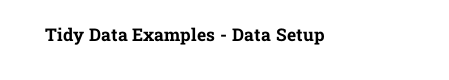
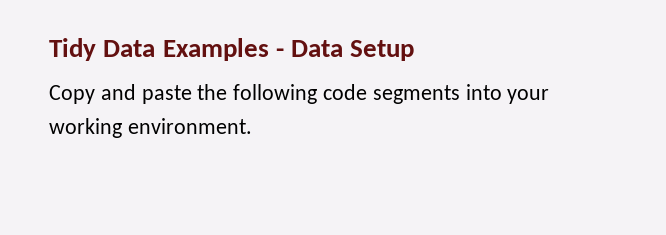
+ Copy and paste the following code segments into your working environment.

